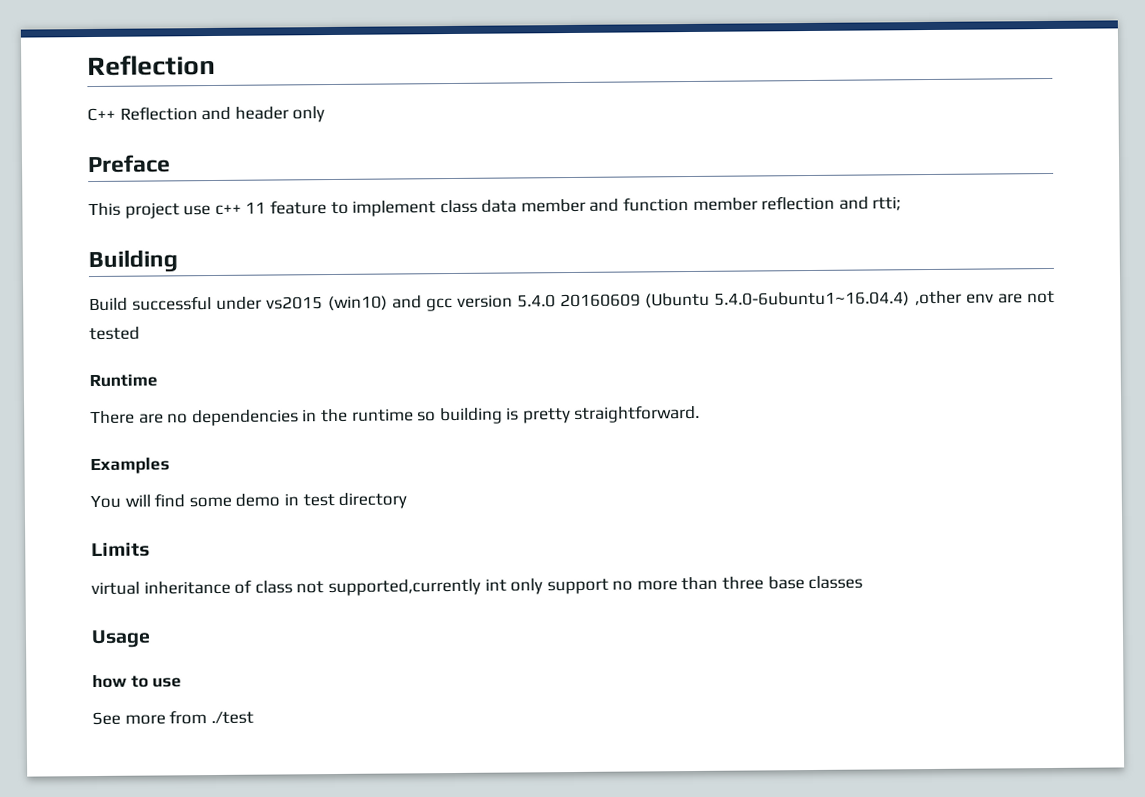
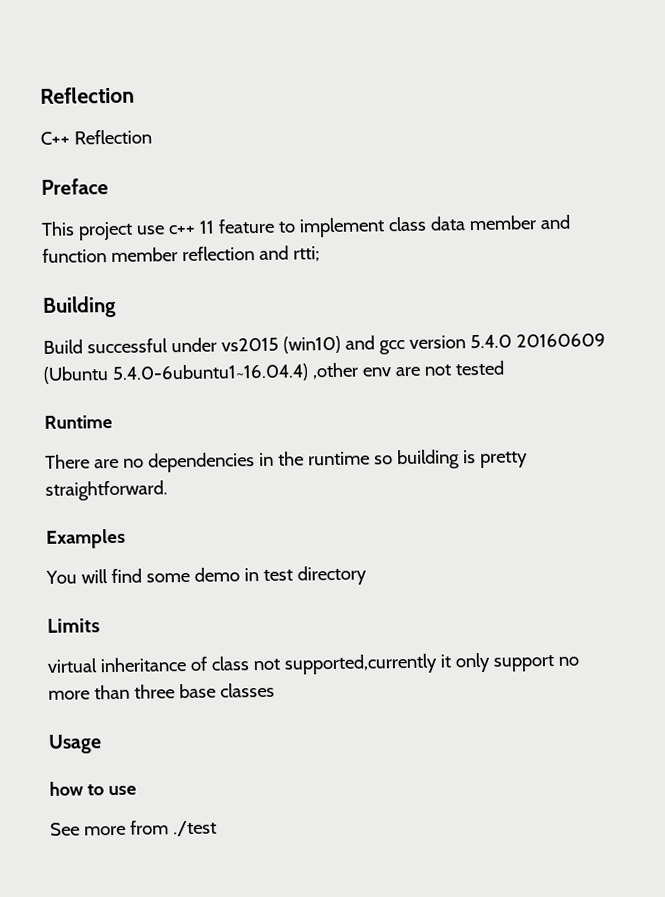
- C++ Reflection and header only
+ C++ Reflection
- virtual inheritance of class not supported,currently int only support no more than three base classes
+ virtual inheritance of class not supported,currently it only support no more than three base classes

